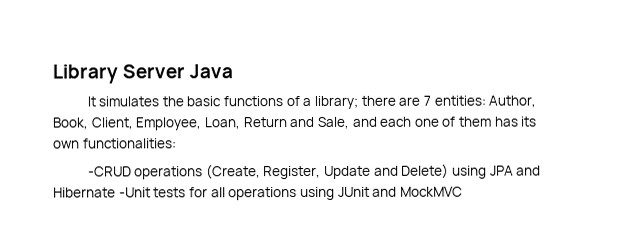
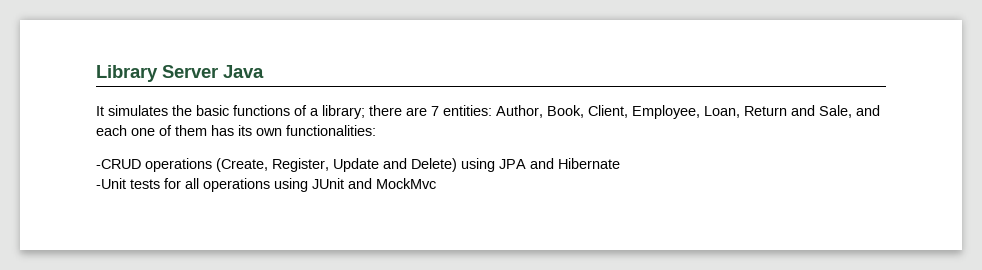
- -CRUD operations (Create, Register, Update and Delete) using JPA and Hibernate -Unit tests for all operations using JUnit and MockMVC
+ -CRUD operations (Create, Register, Update and Delete) using JPA and Hibernate
+ -Unit tests for all operations using JUnit and MockMvc

